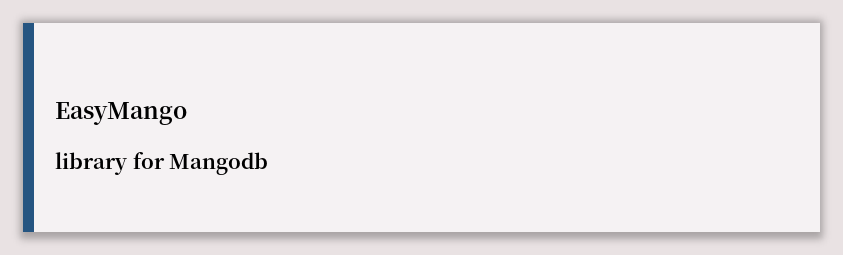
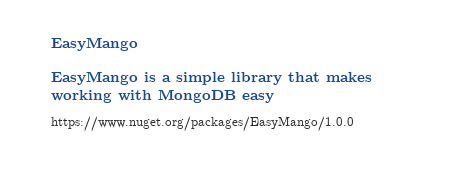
- library for Mangodb
+ EasyMango is a simple library that makes working with MongoDB easy
+ https://www.nuget.org/packages/EasyMango/1.0.0

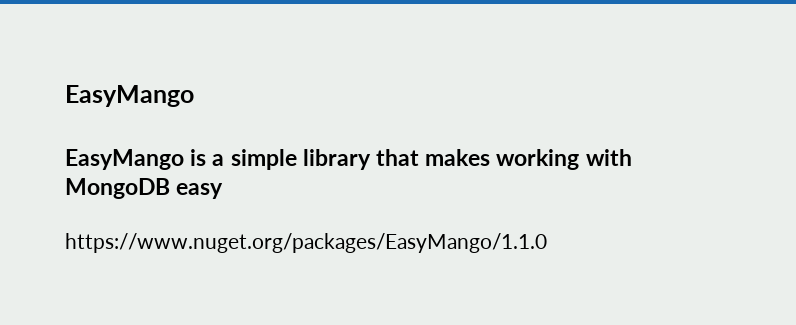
- https://www.nuget.org/packages/EasyMango/1.0.0
+ https://www.nuget.org/packages/EasyMango/1.1.0

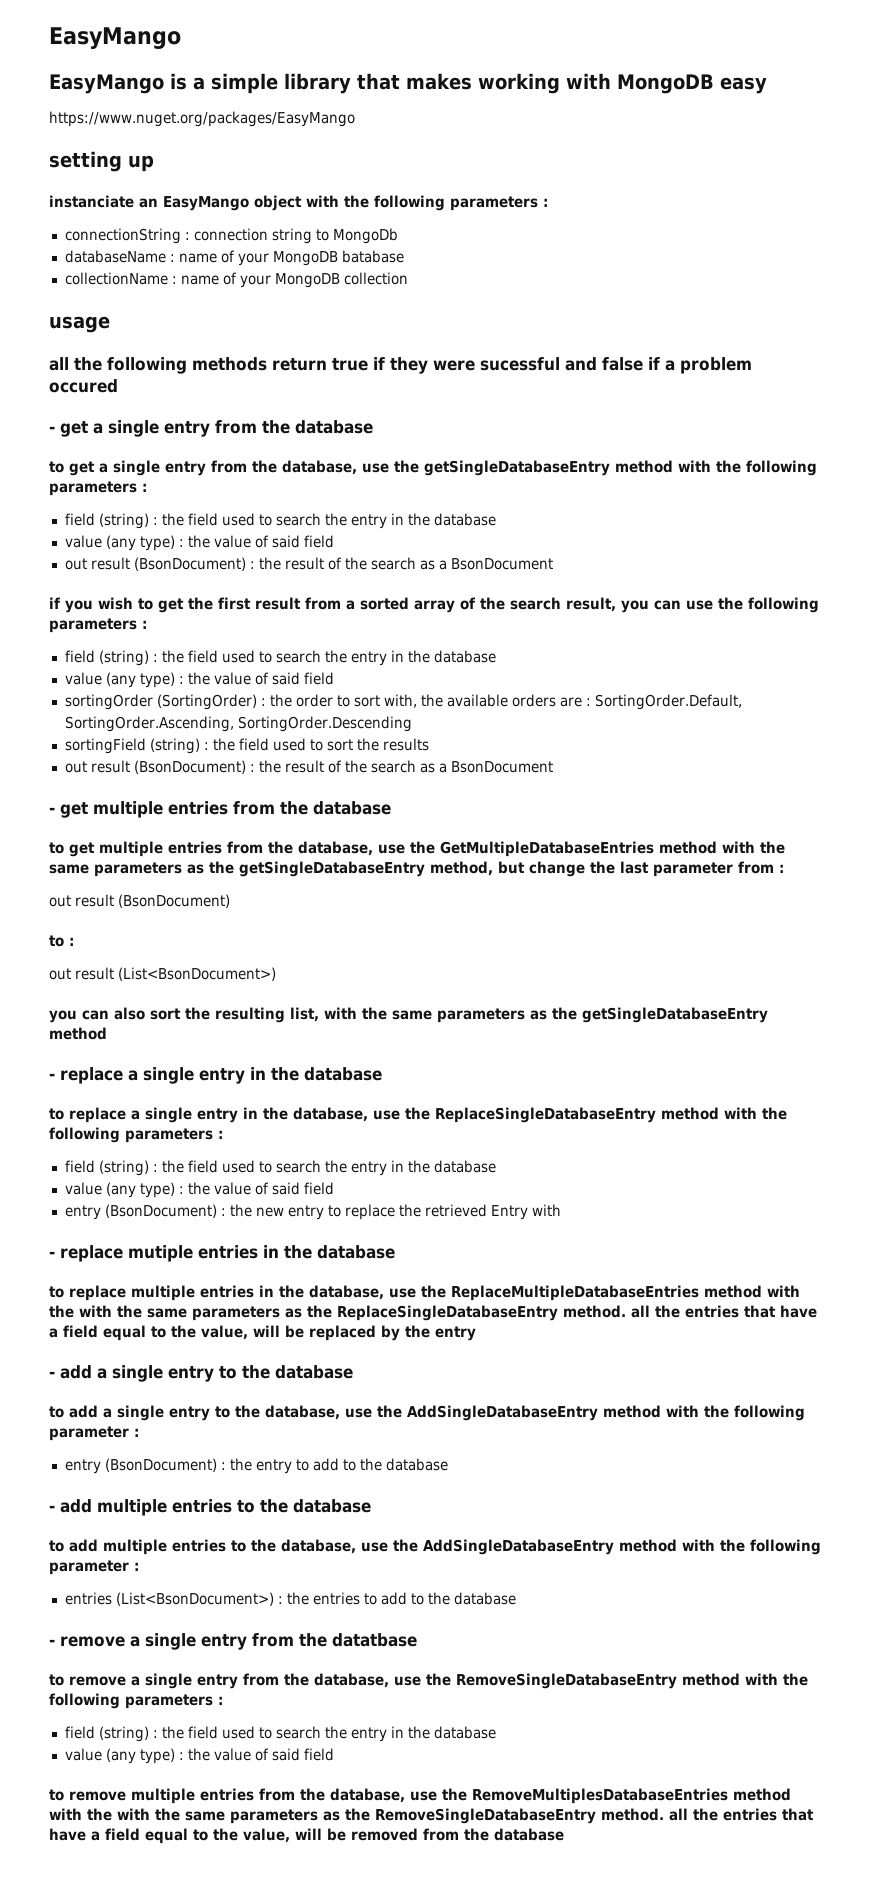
- https://www.nuget.org/packages/EasyMango/1.1.0
+ https://www.nuget.org/packages/EasyMango
+ setting up
+ instanciate an EasyMango object with the following parameters :
+ connectionString : connection string to MongoDb
+ databaseName : name of your MongoDB batabase
+ collectionName : name of your MongoDB collection
+ usage
+ all the following methods return true if they were sucessful and false if a problem occured
+ - get a single entry from the database
+ to get a single entry from the database, use the getSingleDatabaseEntry method with the following parameters :
+ field (string) : the field used to search the entry in the database
+ value (any type) : the value of said field
+ out result (BsonDocument) : the result of the search as a BsonDocument
+ if you wish to get the first result from a sorted array of the search result, you can use the following parameters :
+ field (string) : the field used to search the entry in the database
+ value (any type) : the value of said field
+ sortingOrder (SortingOrder) : the order to sort with, the available orders are : SortingOrder.Default, SortingOrder.Ascending, SortingOrder.Descending
+ sortingField (string) : the field used to sort the results
+ out result (BsonDocument) : the result of the search as a BsonDocument
+ - get multiple entries from the database
+ to get multiple entries from the database, use the GetMultipleDatabaseEntries method with the same parameters as the getSingleDatabaseEntry method, but change the last parameter from :
+ out result (BsonDocument)
+ to :
+ out result (List<BsonDocument>)
+ you can also sort the resulting list, with the same parameters as the getSingleDatabaseEntry method
+ - replace a single entry in the database
+ to replace a single entry in the database, use the ReplaceSingleDatabaseEntry method with the following parameters :
+ field (string) : the field used to search the entry in the database
+ value (any type) : the value of said field
+ entry (BsonDocument) : the new entry to replace the retrieved Entry with
+ - replace mutiple entries in the database
+ to replace multiple entries in the database, use the ReplaceMultipleDatabaseEntries method with the with the same parameters as the ReplaceSingleDatabaseEntry method. all the entries that have a field equal to the value, will be replaced by the entry
+ - add a single entry to the database
+ to add a single entry to the database, use the AddSingleDatabaseEntry method with the following parameter :
+ entry (BsonDocument) : the entry to add to the database
+ - add multiple entries to the database
+ to add multiple entries to the database, use the AddSingleDatabaseEntry method with the following parameter :
+ entries (List<BsonDocument>) : the entries to add to the database
+ - remove a single entry from the datatbase
+ to remove a single entry from the database, use the RemoveSingleDatabaseEntry method with the following parameters :
+ field (string) : the field used to search the entry in the database
+ value (any type) : the value of said field
+ to remove multiple entries from the database, use the RemoveMultiplesDatabaseEntries method with the with the same parameters as the RemoveSingleDatabaseEntry method. all the entries that have a field equal to the value, will be removed from the database

